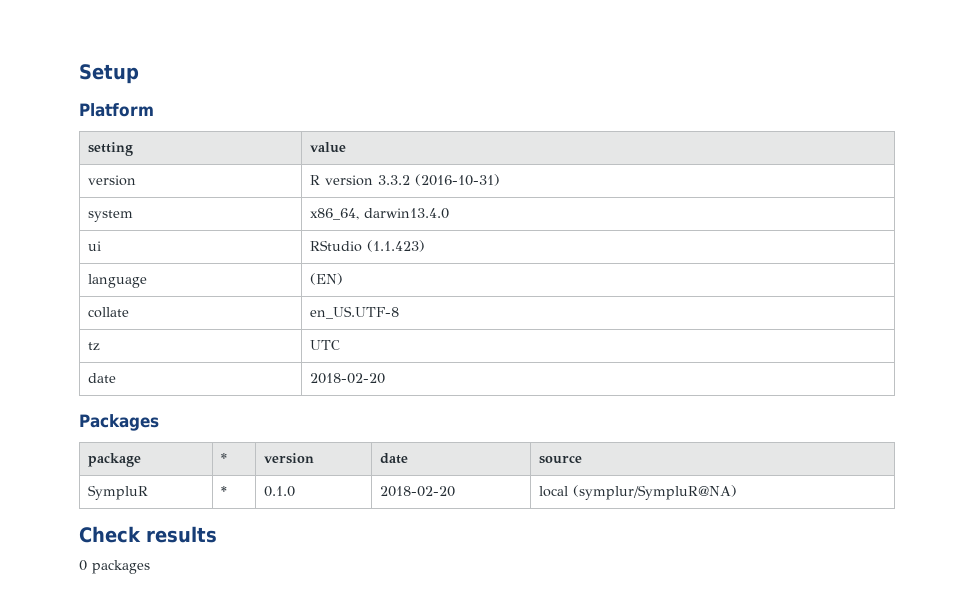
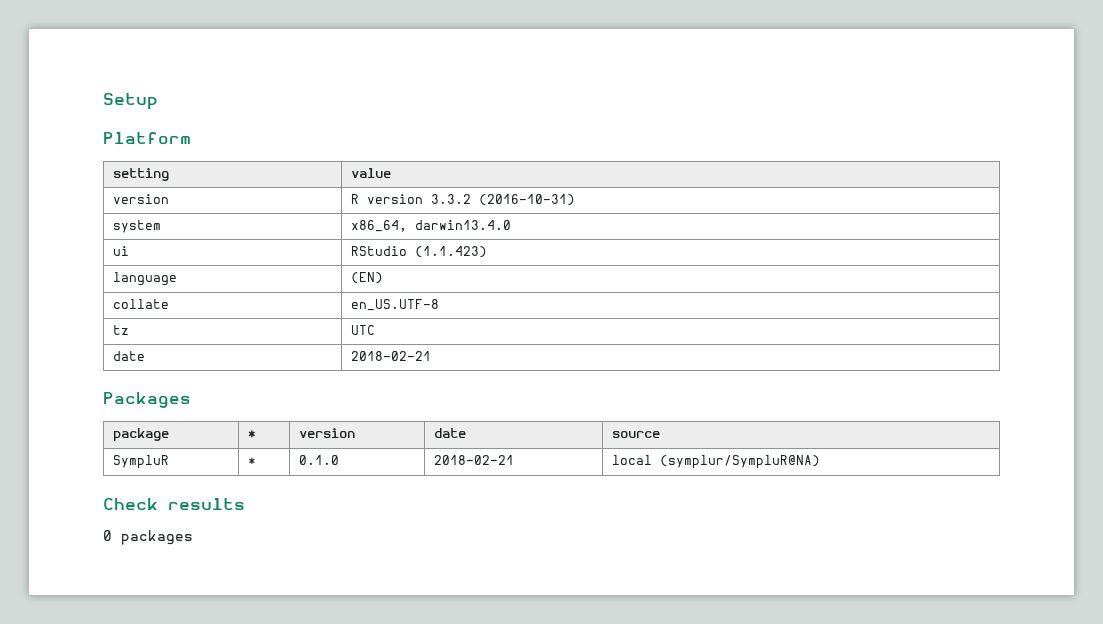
- date | 2018-02-20
+ date | 2018-02-21
- SympluR | * | 0.1.0 | 2018-02-20 | local (symplur/SympluR@NA)
+ SympluR | * | 0.1.0 | 2018-02-21 | local (symplur/SympluR@NA)

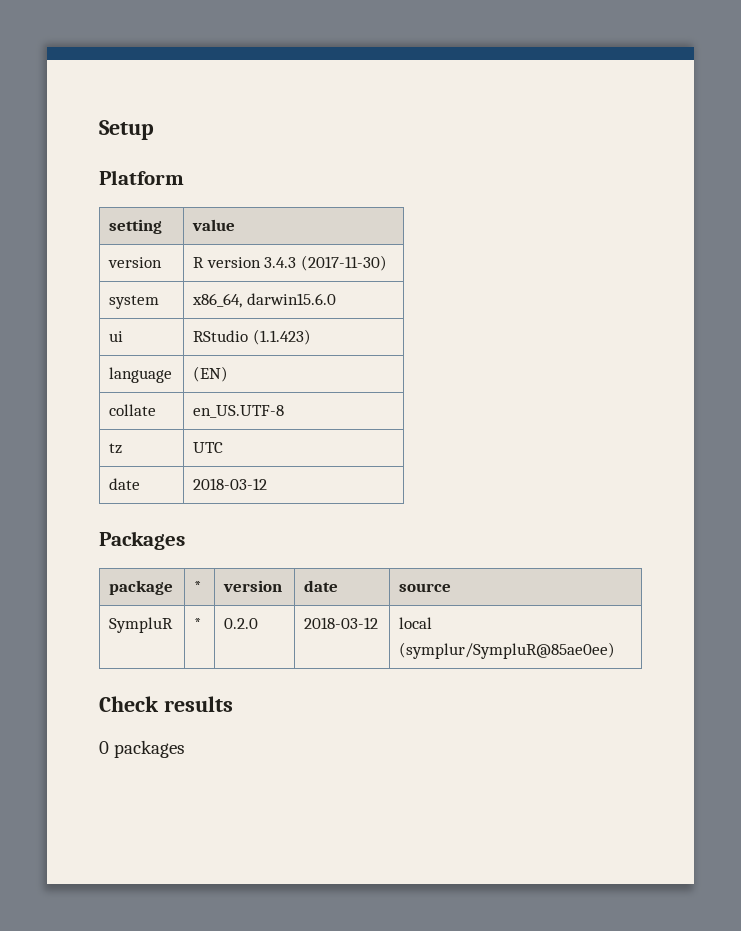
- version | R version 3.3.2 (2016-10-31)
+ version | R version 3.4.3 (2017-11-30)
- system | x86_64, darwin13.4.0
+ system | x86_64, darwin15.6.0
- date | 2018-02-21
+ date | 2018-03-12
- SympluR | * | 0.1.0 | 2018-02-21 | local (symplur/SympluR@NA)
+ SympluR | * | 0.2.0 | 2018-03-12 | local (symplur/SympluR@85ae0ee)

